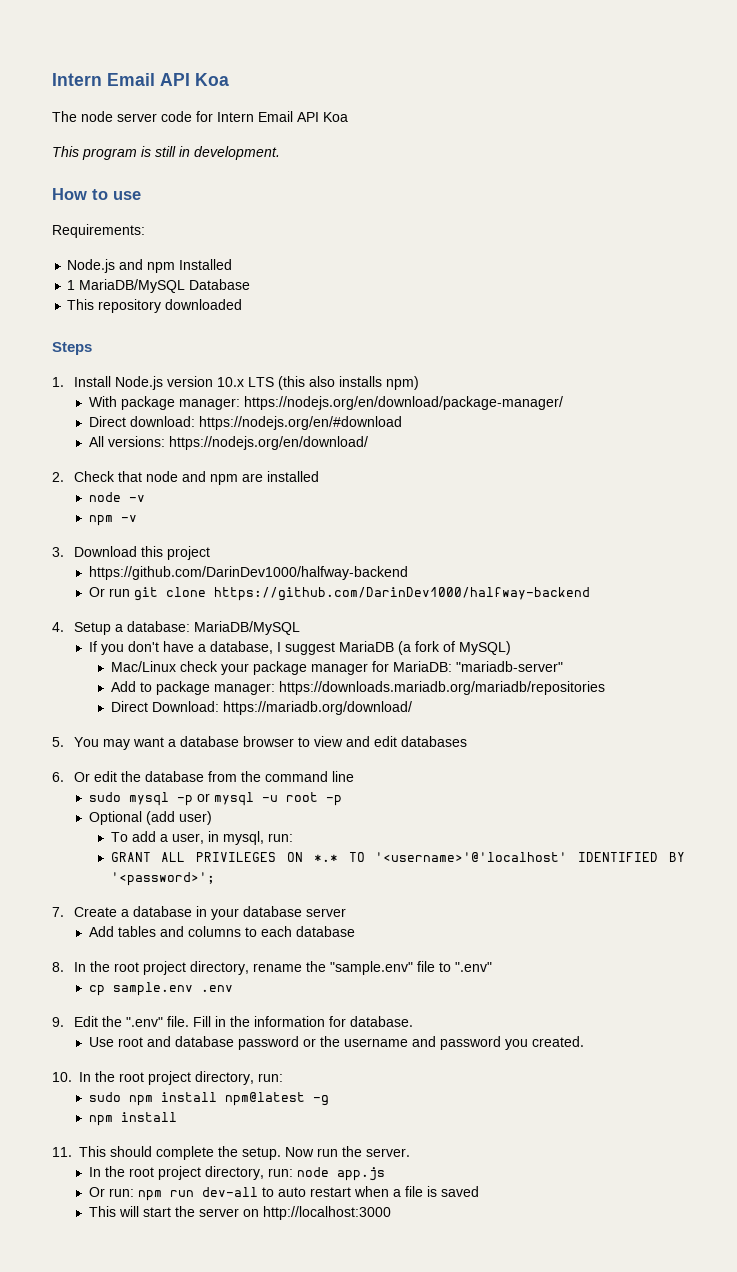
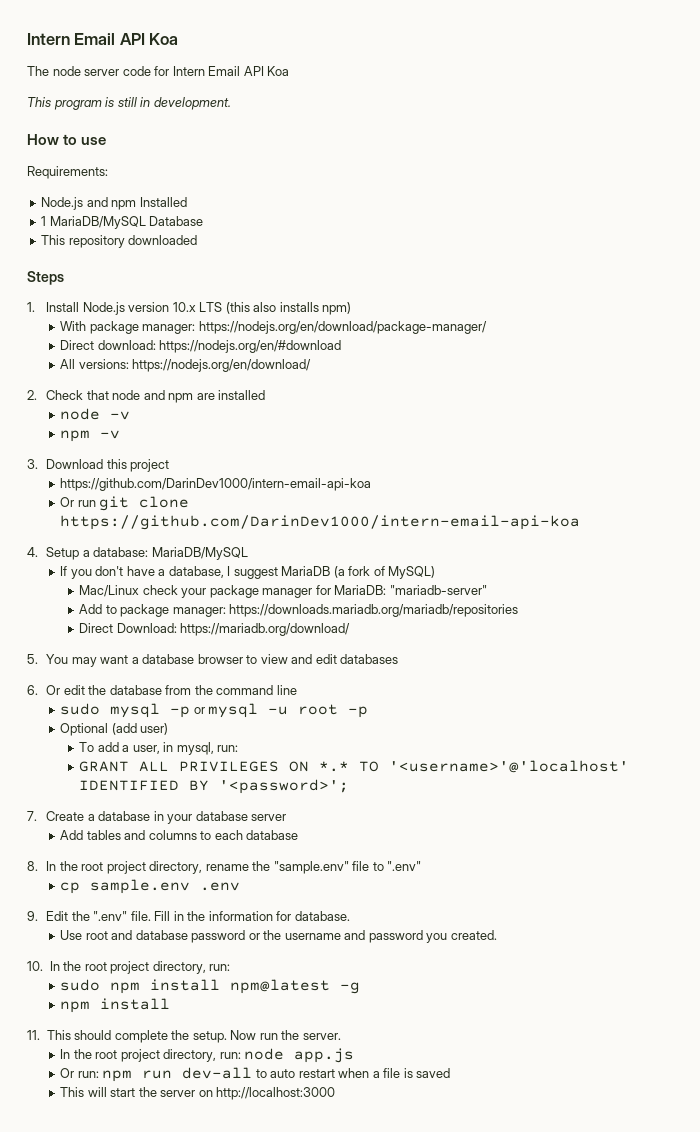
  3. Download this project
- https://github.com/DarinDev1000/halfway-backend
+ https://github.com/DarinDev1000/intern-email-api-koa
- Or run git clone https://github.com/DarinDev1000/halfway-backend
+ Or run git clone https://github.com/DarinDev1000/intern-email-api-koa

